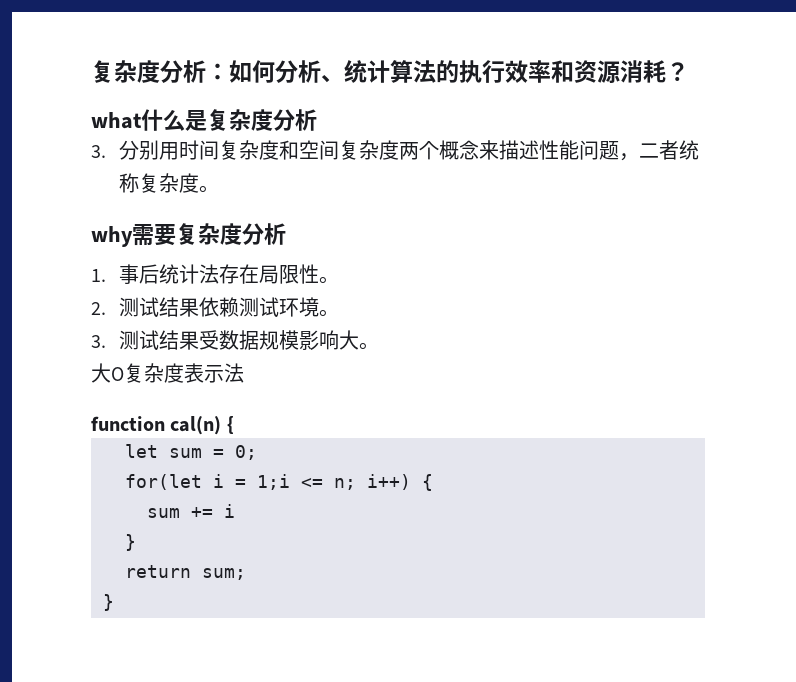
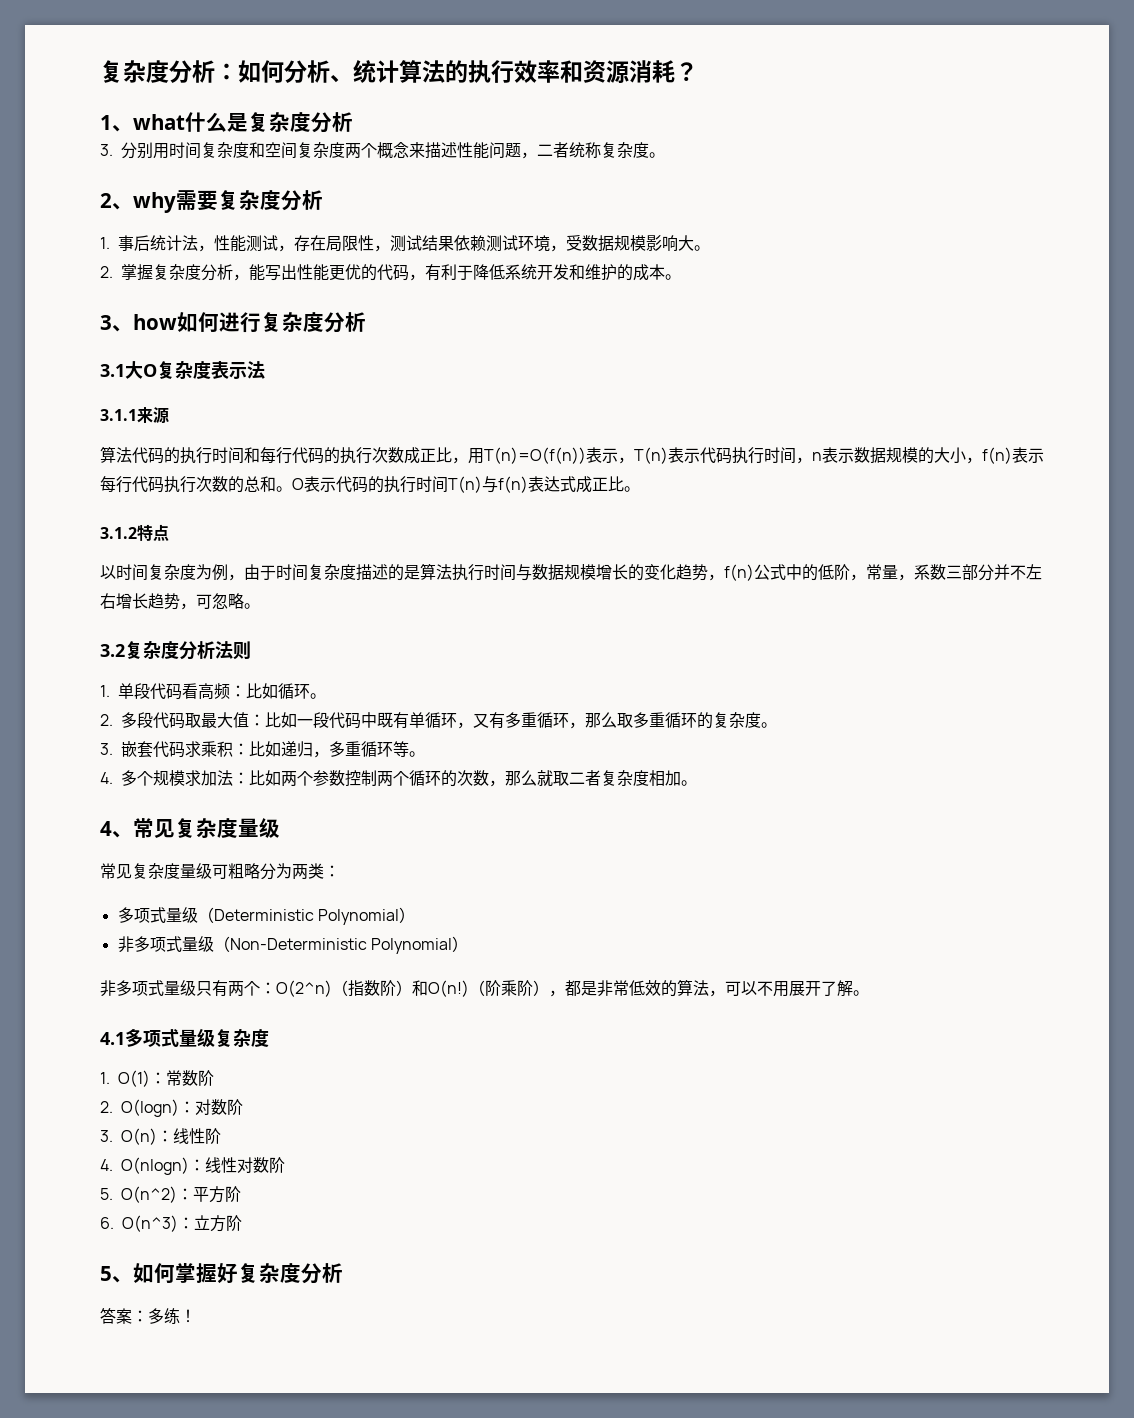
- what什么是复杂度分析
+ 1、what什么是复杂度分析
- why需要复杂度分析
+ 2、why需要复杂度分析
- 1.事后统计法存在局限性。
- 2.测试结果依赖测试环境。
- 3.测试结果受数据规模影响大。
+ 1.事后统计法，性能测试，存在局限性，测试结果依赖测试环境，受数据规模影响大。
- 大O复杂度表示法
+ 2.掌握复杂度分析，能写出性能更优的代码，有利于降低系统开发和维护的成本。
+ 3、how如何进行复杂度分析
+ 3.1大O复杂度表示法
- function cal(n) {
- let sum = 0;
- for(let i = 1;i <= n; i++) {
- sum += i
- }
- return sum;
- }
+ 3.1.1来源
+ 算法代码的执行时间和每行代码的执行次数成正比，用T(n)=O(f(n))表示，T(n)表示代码执行时间，n表示数据规模的大小，f(n)表示每行代码执行次数的总和。O表示代码的执行时间T(n)与f(n)表达式成正比。
+ 3.1.2特点
+ 以时间复杂度为例，由于时间复杂度描述的是算法执行时间与数据规模增长的变化趋势，f(n)公式中的低阶，常量，系数三部分并不左右增长趋势，可忽略。
+ 3.2复杂度分析法则
+ 1.单段代码看高频：比如循环。
+ 2.多段代码取最大值：比如一段代码中既有单循环，又有多重循环，那么取多重循环的复杂度。
+ 3.嵌套代码求乘积：比如递归，多重循环等。
+ 4.多个规模求加法：比如两个参数控制两个循环的次数，那么就取二者复杂度相加。
+ 4、常见复杂度量级
+ 常见复杂度量级可粗略分为两类：
+ 多项式量级（Deterministic Polynomial）
+ 非多项式量级（Non-Deterministic Polynomial）
+ 非多项式量级只有两个：O(2^n)（指数阶）和O(n!)（阶乘阶），都是非常低效的算法，可以不用展开了解。
+ 4.1多项式量级复杂度
+ 1. O(1)：常数阶
+ 2. O(logn)：对数阶
+ 3. O(n)：线性阶
+ 4. O(nlogn)：线性对数阶
+ 5. O(n^2)：平方阶
+ 6. O(n^3)：立方阶
+ 5、如何掌握好复杂度分析
+ 答案：多练！

